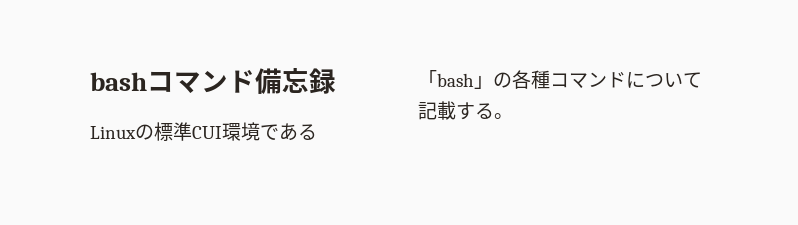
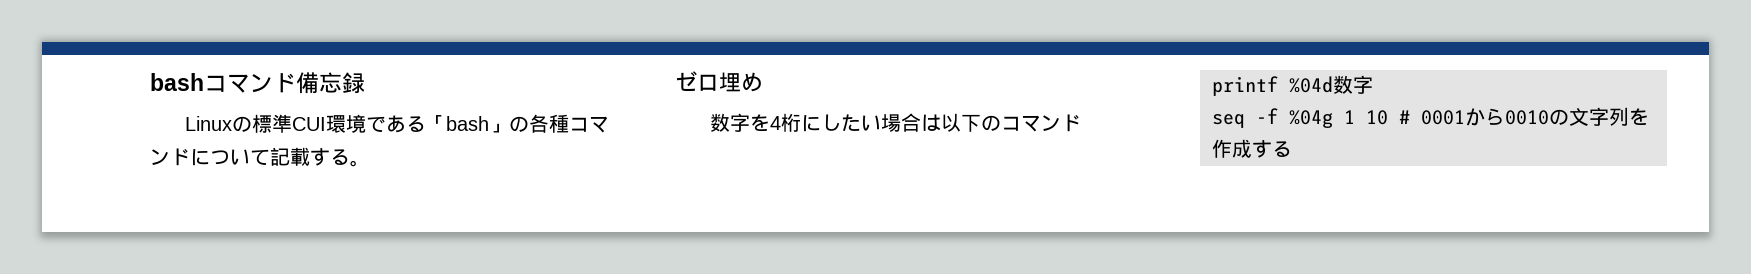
+ ゼロ埋め
+ 数字を4桁にしたい場合は以下のコマンド
+ printf %04d数字
+ seq -f %04g 1 10 # 0001から0010の文字列を作成する

